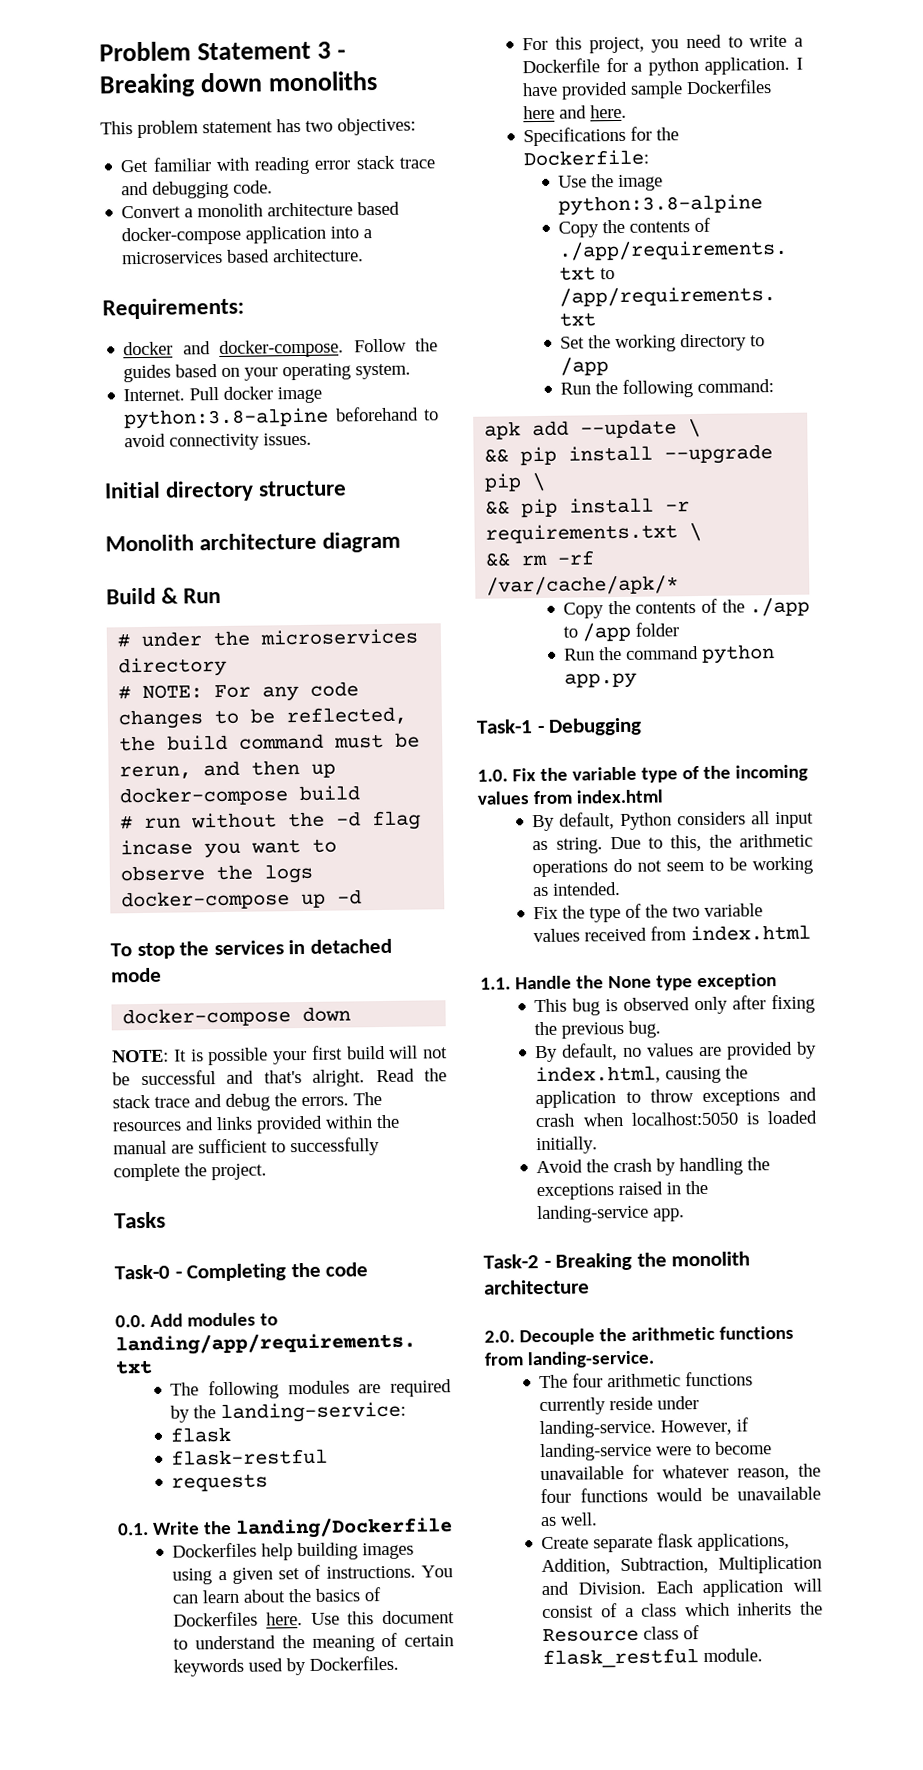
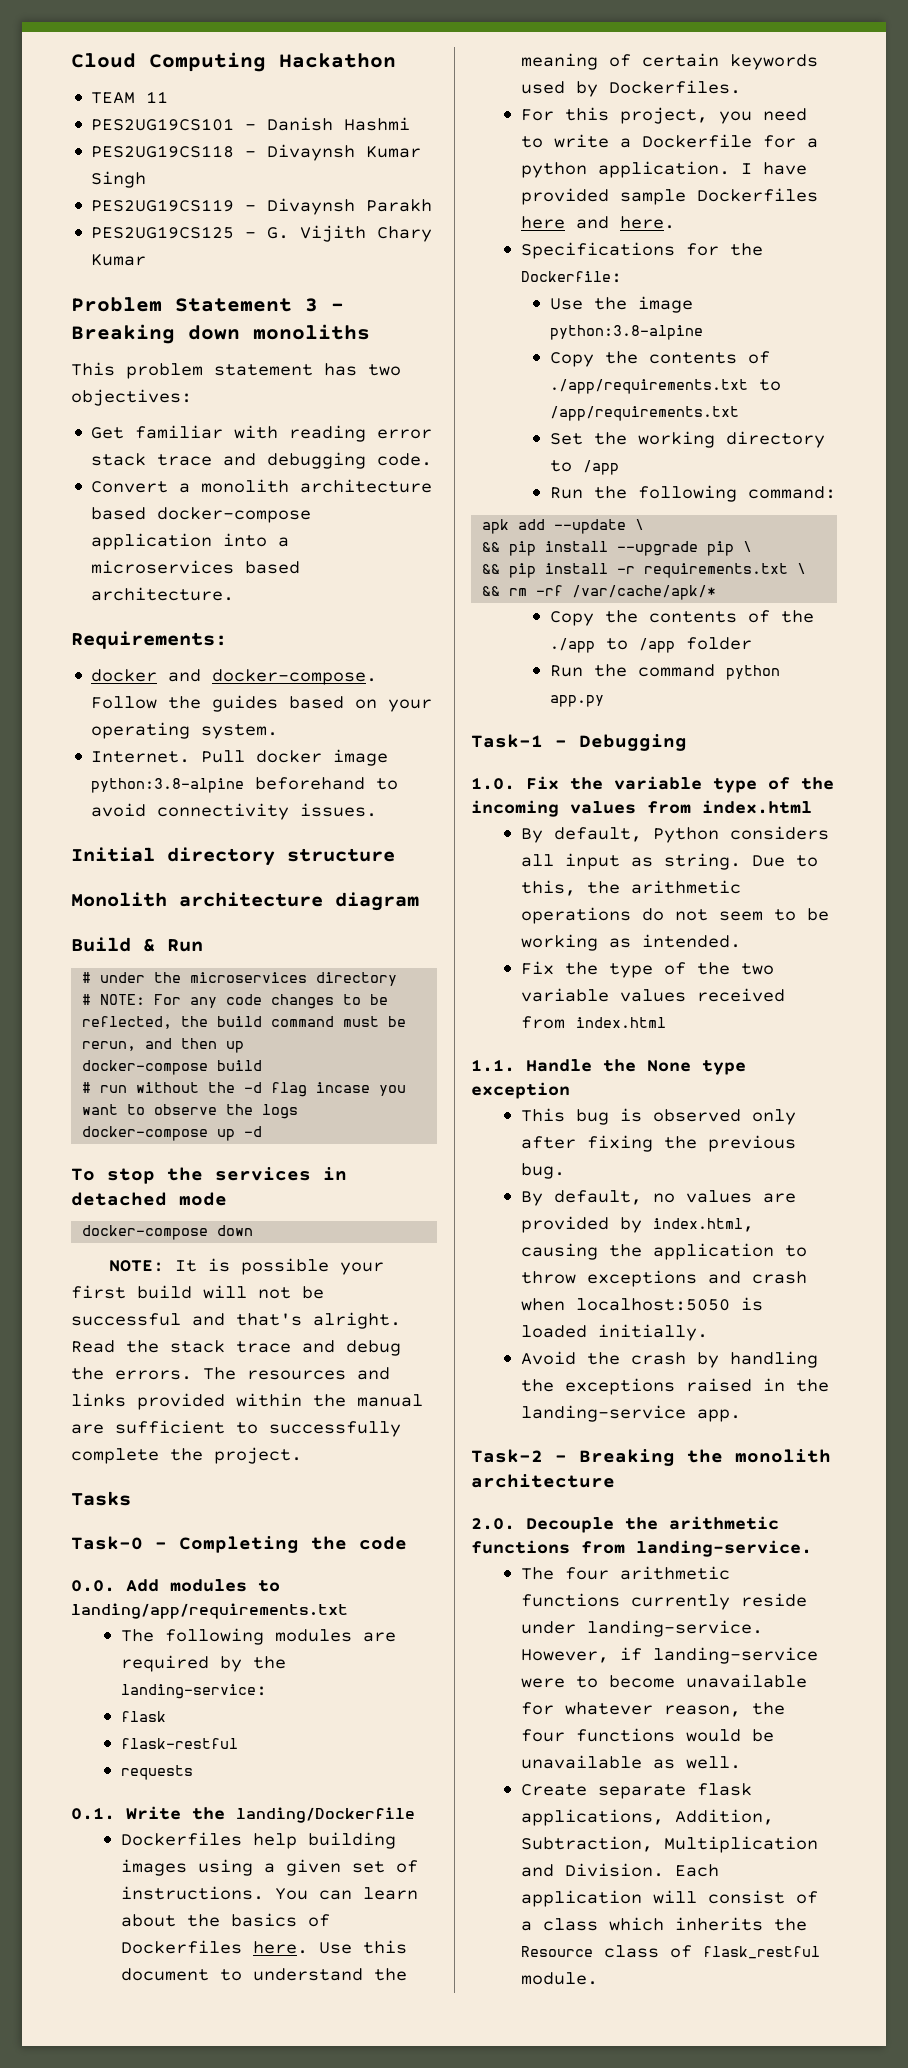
+ Cloud Computing Hackathon
+ TEAM 11
+ PES2UG19CS101 - Danish Hashmi
+ PES2UG19CS118 - Divaynsh Kumar Singh
+ PES2UG19CS119 - Divaynsh Parakh
+ PES2UG19CS125 - G. Vijith Chary Kumar

